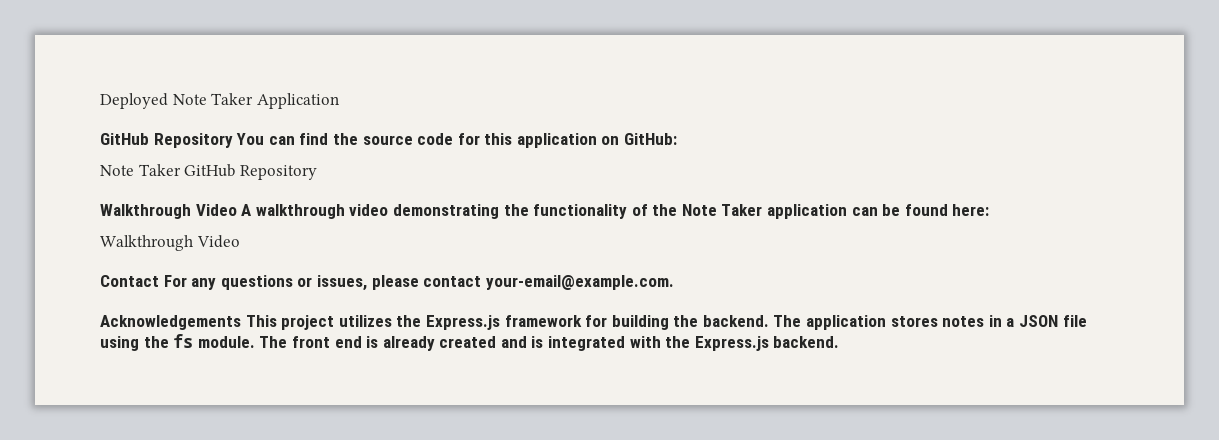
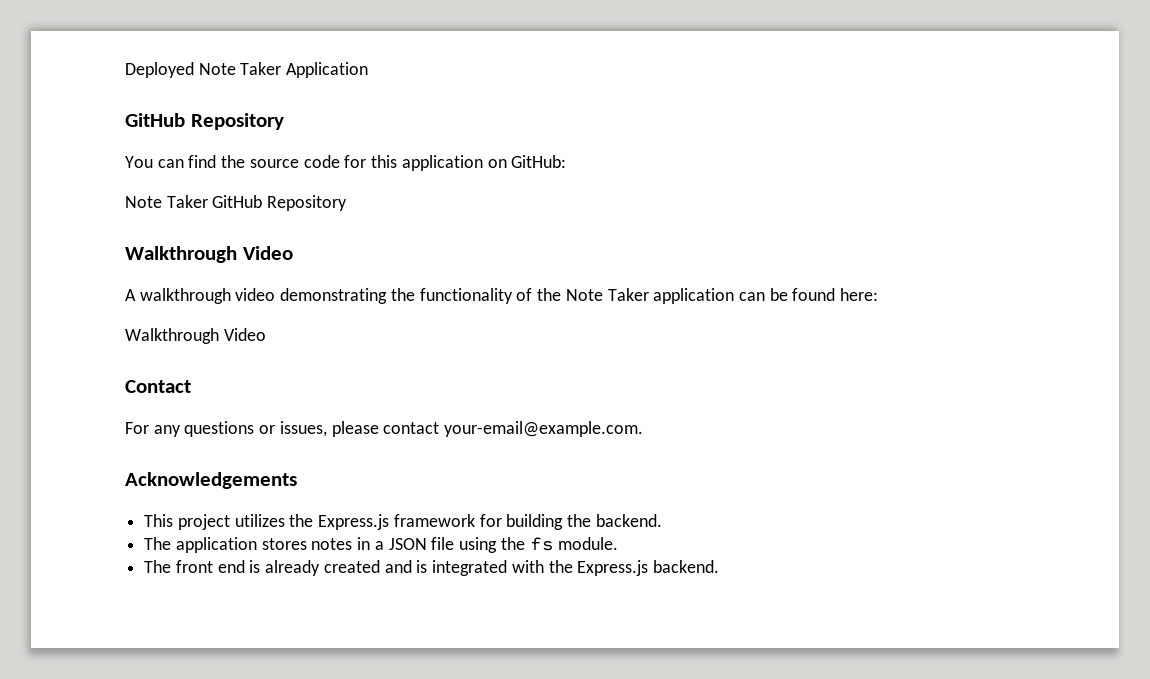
  Deployed Note Taker Application
- GitHub Repository You can find the source code for this application on GitHub:
+ GitHub Repository
+ You can find the source code for this application on GitHub:
  Note Taker GitHub Repository
- Walkthrough Video A walkthrough video demonstrating the functionality of the Note Taker application can be found here:
+ Walkthrough Video
+ A walkthrough video demonstrating the functionality of the Note Taker application can be found here:
- Contact For any questions or issues, please contact your-email@example.com.
+ Contact
+ For any questions or issues, please contact your-email@example.com.
- Acknowledgements This project utilizes the Express.js framework for building the backend. The application stores notes in a JSON file using the fs module. The front end is already created and is integrated with the Express.js backend.
+ Acknowledgements
+ This project utilizes the Express.js framework for building the backend.
+ The application stores notes in a JSON file using the fs module.
+ The front end is already created and is integrated with the Express.js backend.

